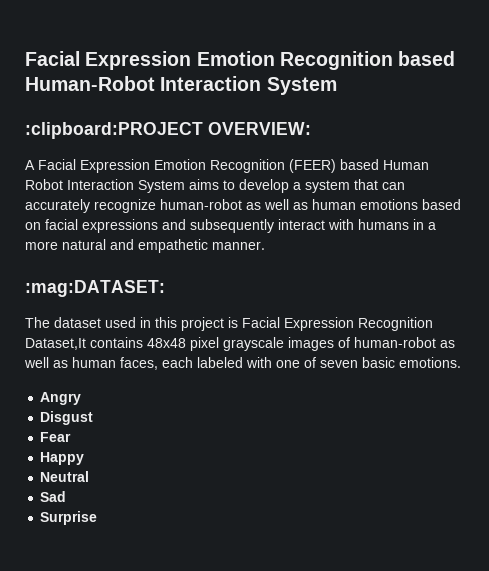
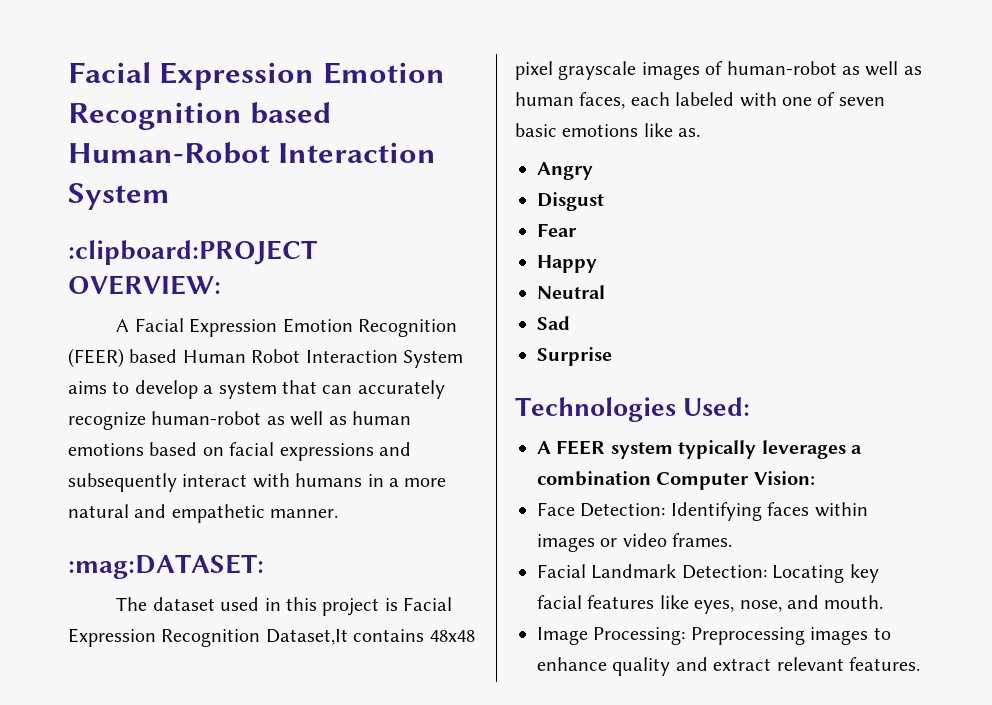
- The dataset used in this project is Facial Expression Recognition Dataset,It contains 48x48 pixel grayscale images of human-robot as well as human faces, each labeled with one of seven basic emotions.
+ The dataset used in this project is Facial Expression Recognition Dataset,It contains 48x48 pixel grayscale images of human-robot as well as human faces, each labeled with one of seven basic emotions like as.
+ Technologies Used:
+ A FEER system typically leverages a combination Computer Vision:
+ Face Detection: Identifying faces within images or video frames.
+ Facial Landmark Detection: Locating key facial features like eyes, nose, and mouth.
+ Image Processing: Preprocessing images to enhance quality and extract relevant features.

